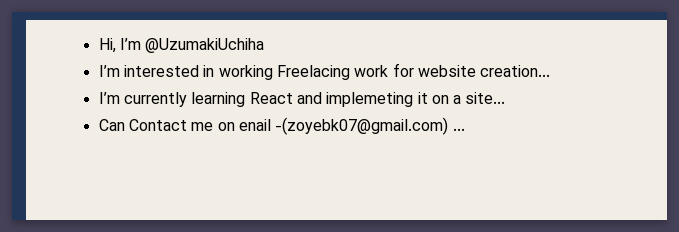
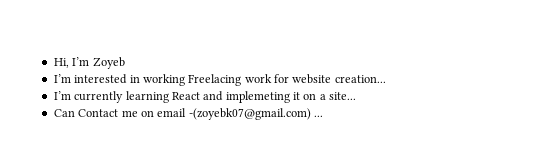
- Hi, I’m @UzumakiUchiha
+ Hi, I’m Zoyeb
- Can Contact me on enail -(zoyebk07@gmail.com) ...
+ Can Contact me on email -(zoyebk07@gmail.com) ...

